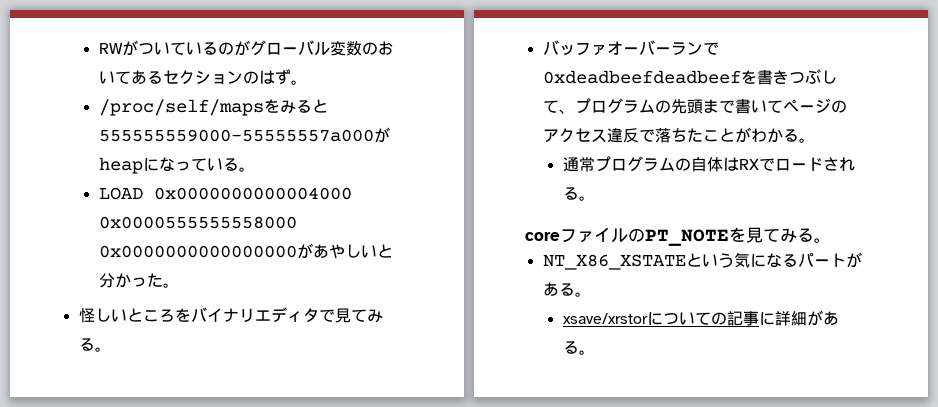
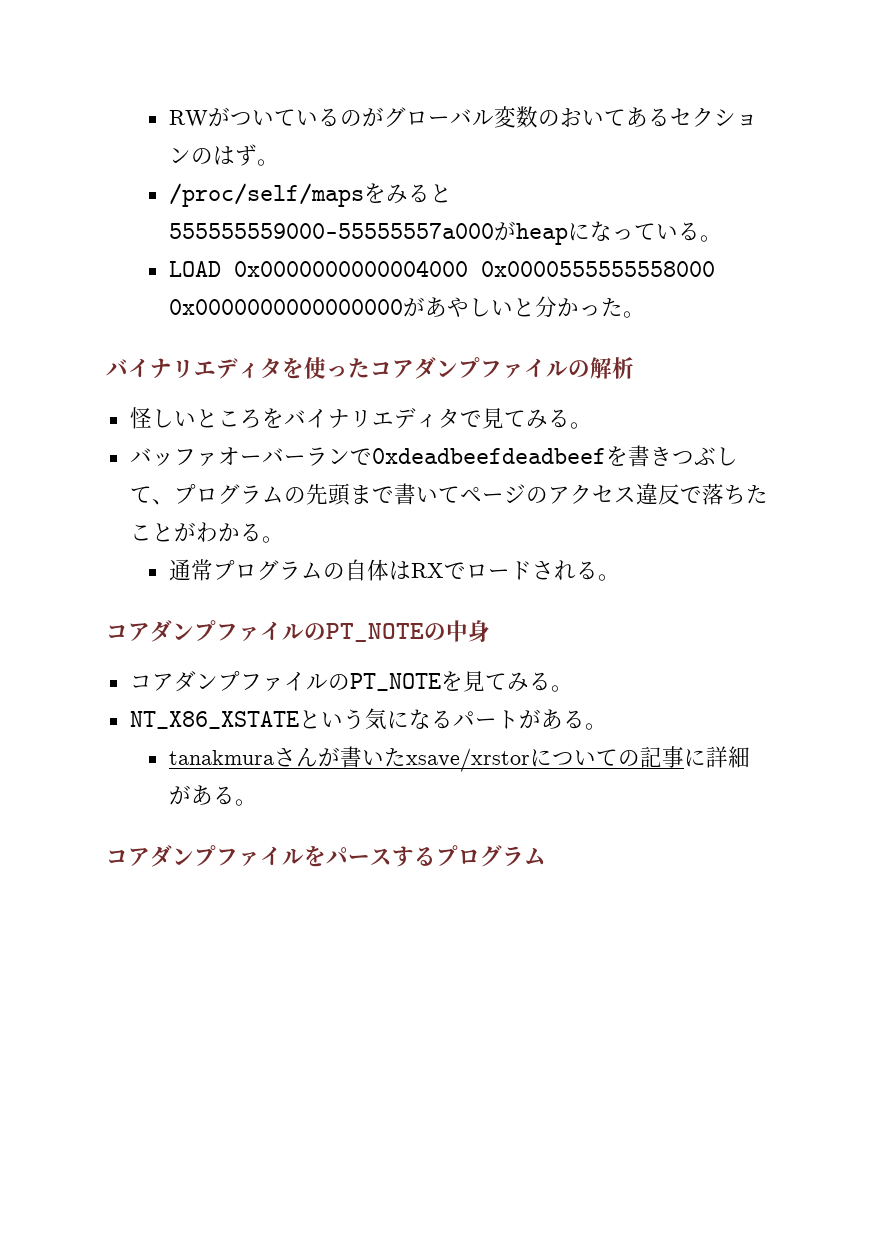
+ バイナリエディタを使ったコアダンプファイルの解析
- coreファイルのPT_NOTEを見てみる。
+ コアダンプファイルのPT_NOTEの中身
+ コアダンプファイルのPT_NOTEを見てみる。
- xsave/xrstorについての記事に詳細がある。
+ tanakmuraさんが書いたxsave/xrstorについての記事に詳細がある。
+ コアダンプファイルをパースするプログラム

